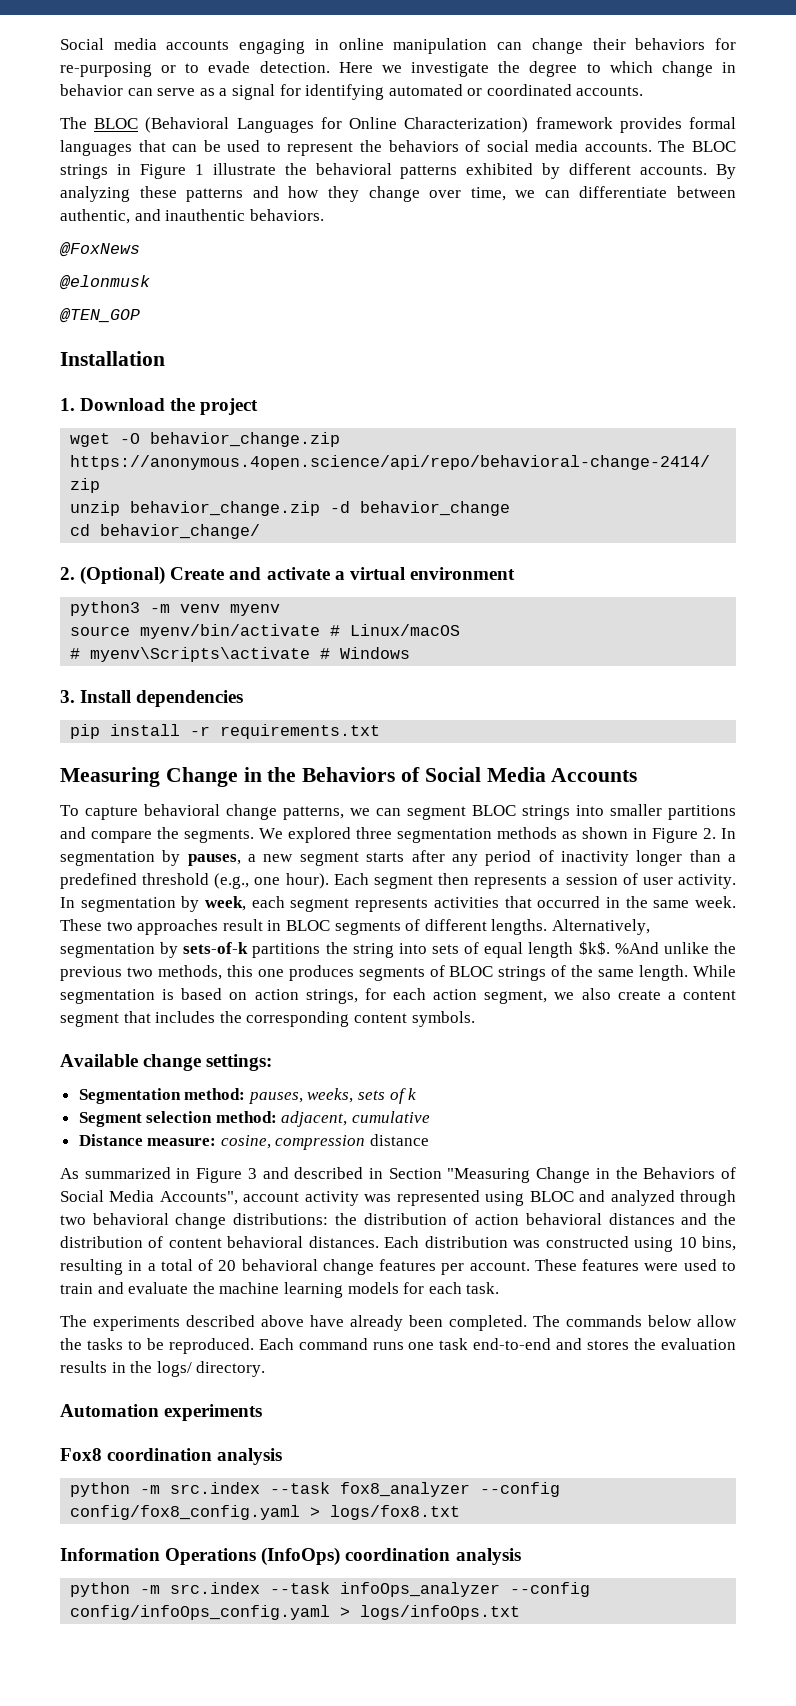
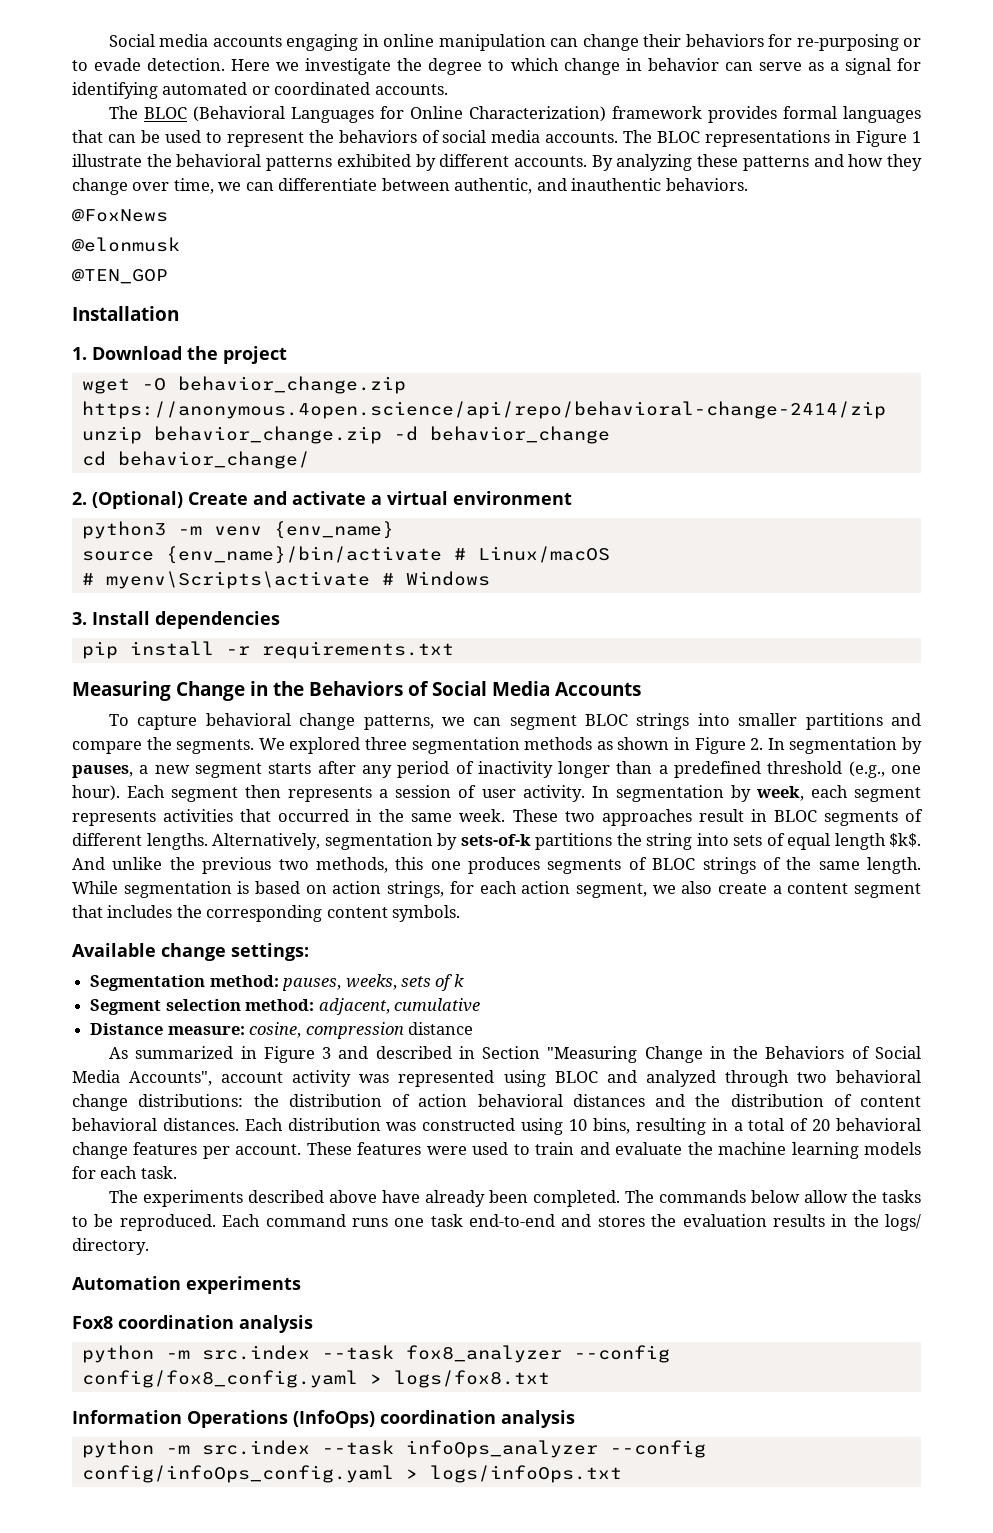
- The BLOC strings in Figure 1 illustrate the behavioral patterns exhibited by different accounts.
+ The BLOC representations in Figure 1 illustrate the behavioral patterns exhibited by different accounts.
- python3 -m venv myenv
+ python3 -m venv {env_name}
- source myenv/bin/activate # Linux/macOS
+ source {env_name}/bin/activate # Linux/macOS
- %And unlike the previous two methods, this one produces segments of BLOC strings of the same length.
+ And unlike the previous two methods, this one produces segments of BLOC strings of the same length.

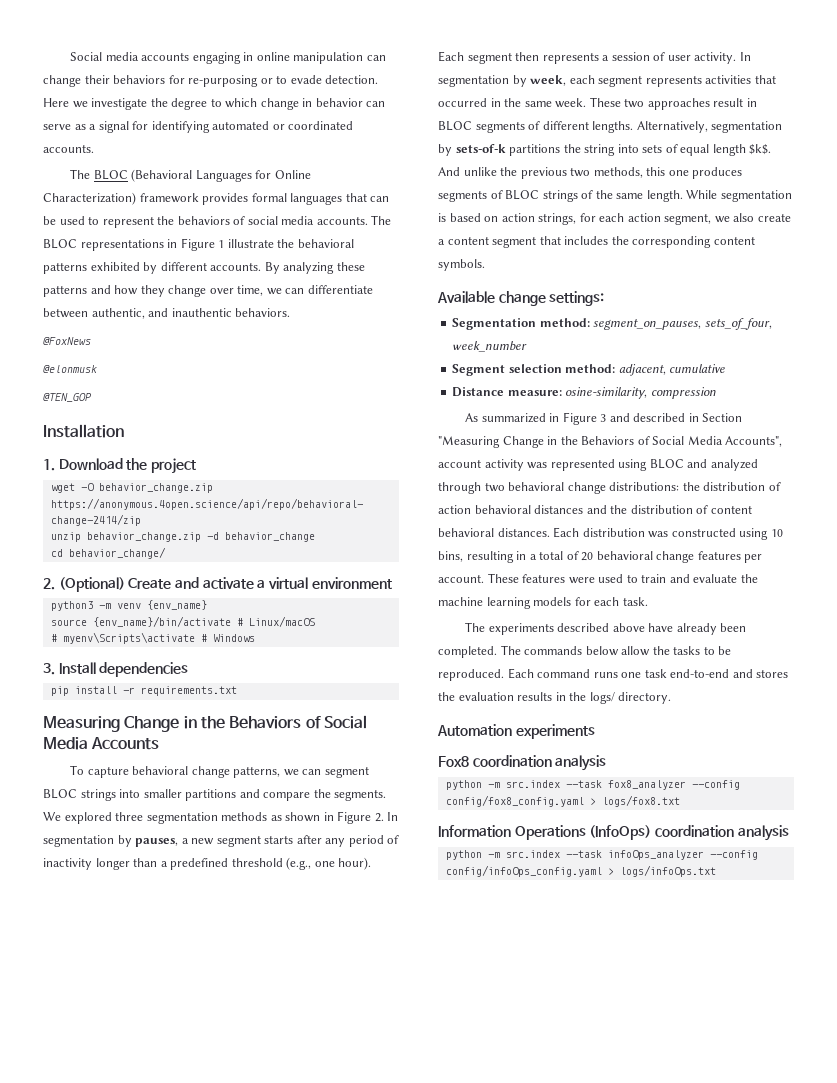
- Segmentation method: pauses, weeks, sets of k
+ Segmentation method: segment_on_pauses, sets_of_four, week_number
- Distance measure: cosine, compression distance
+ Distance measure: osine-similarity, compression

